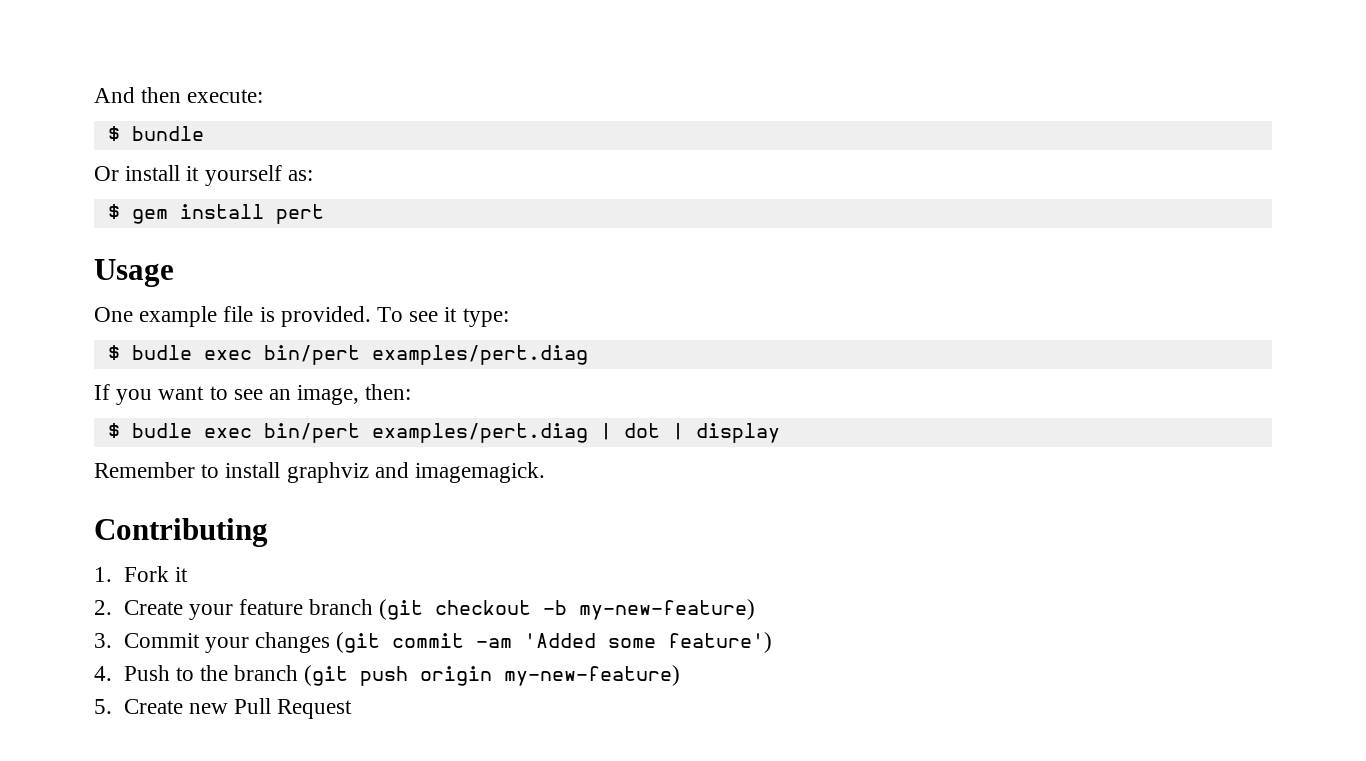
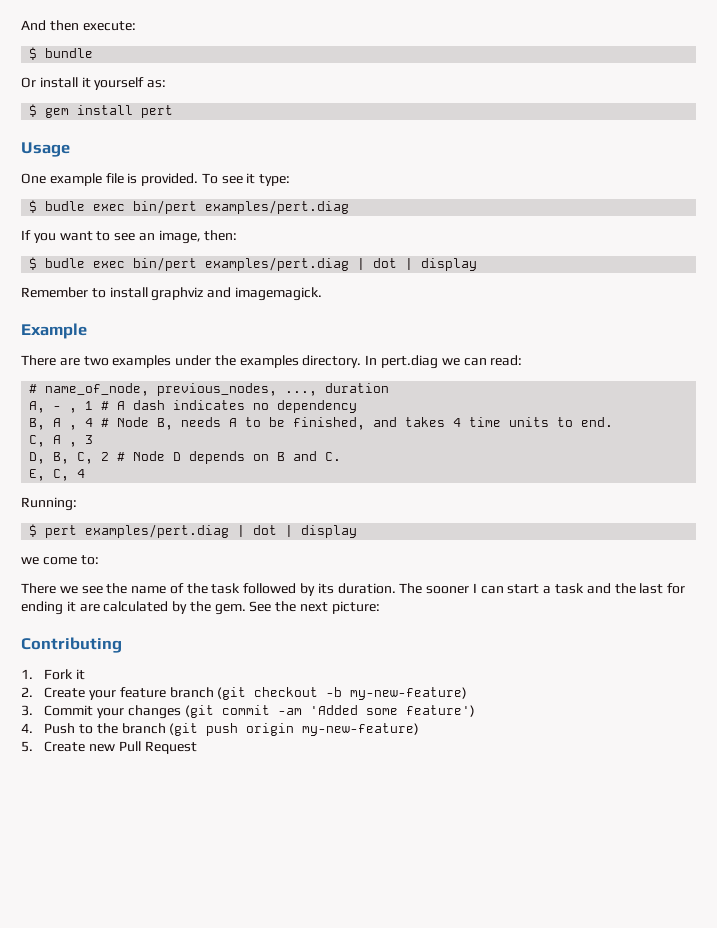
+ Example
+ There are two examples under the examples directory. In pert.diag we can read:
+ # name_of_node, previous_nodes, ..., duration
+ A, - , 1 # A dash indicates no dependency
+ B, A , 4 # Node B, needs A to be finished, and takes 4 time units to end.
+ C, A , 3
+ D, B, C, 2 # Node D depends on B and C.
+ E, C, 4
+ Running:
+ $ pert examples/pert.diag | dot | display
+ we come to:
+ There we see the name of the task followed by its duration. The sooner I can start a task and the last for ending it are calculated by the gem. See the next picture:

